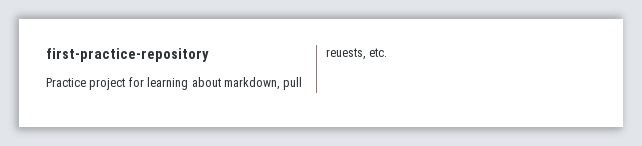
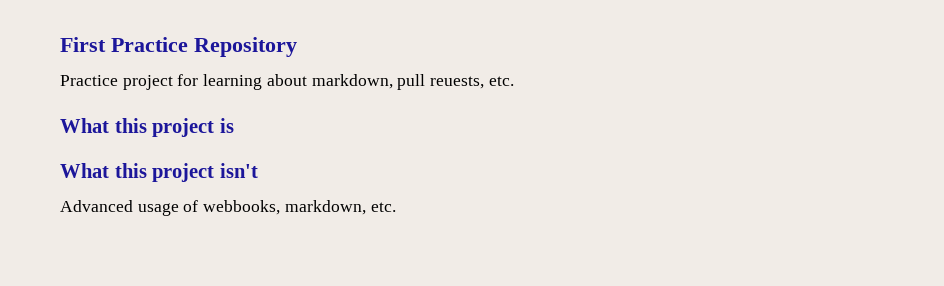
- first-practice-repository
+ First Practice Repository
+ What this project is
+ What this project isn't
+ Advanced usage of webbooks, markdown, etc.

